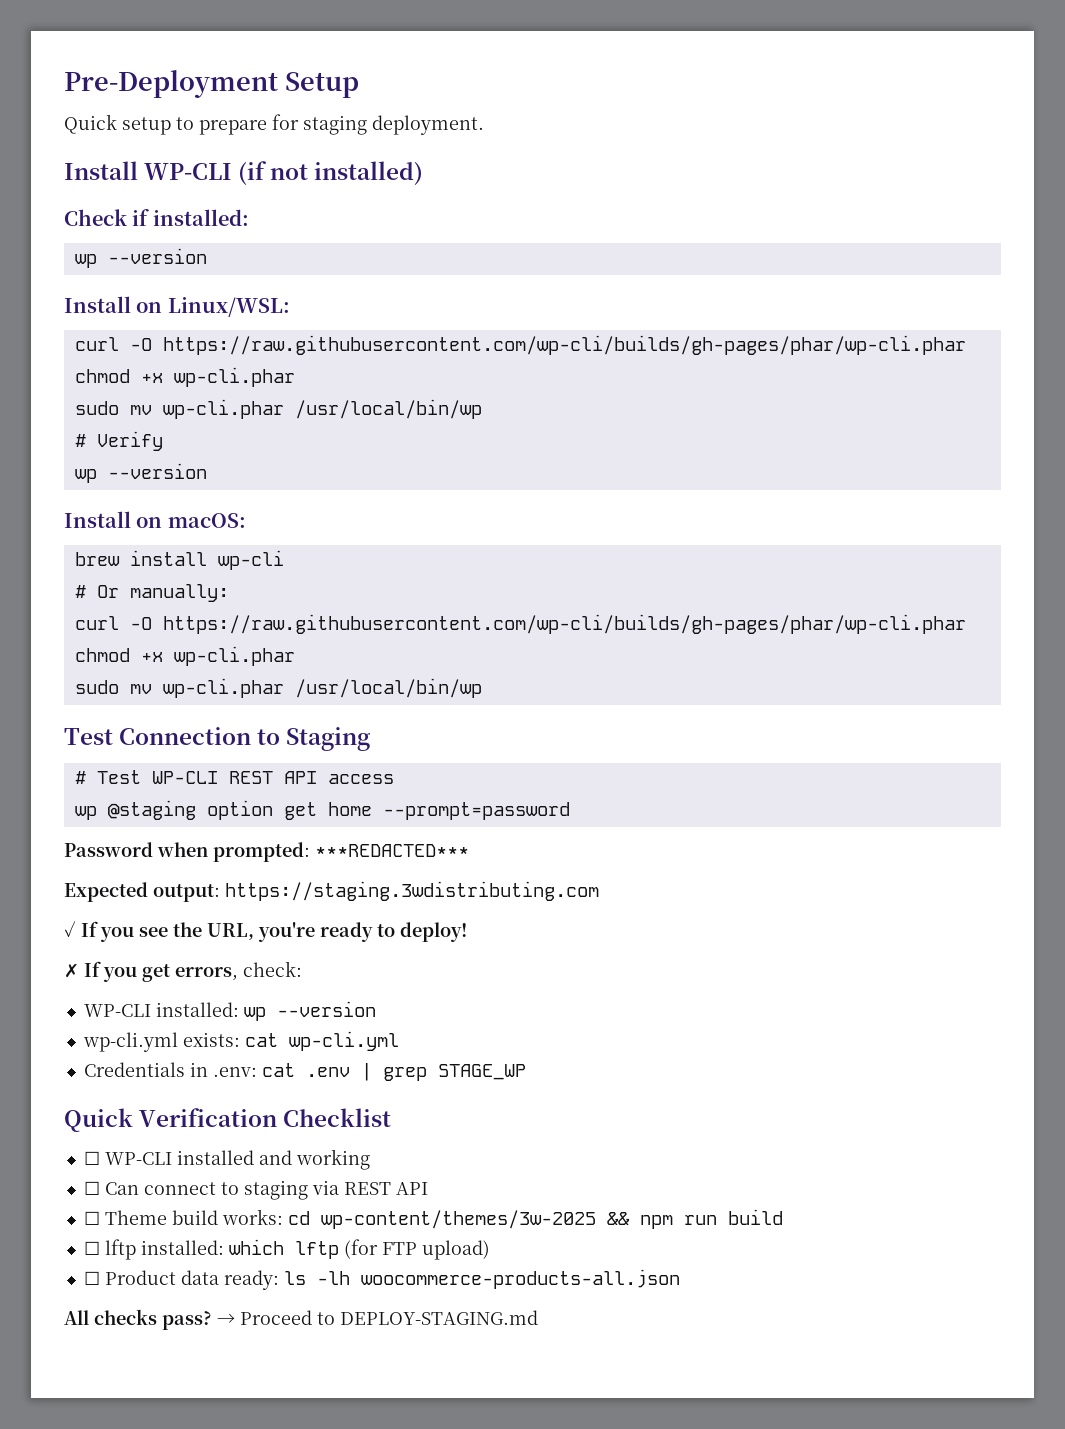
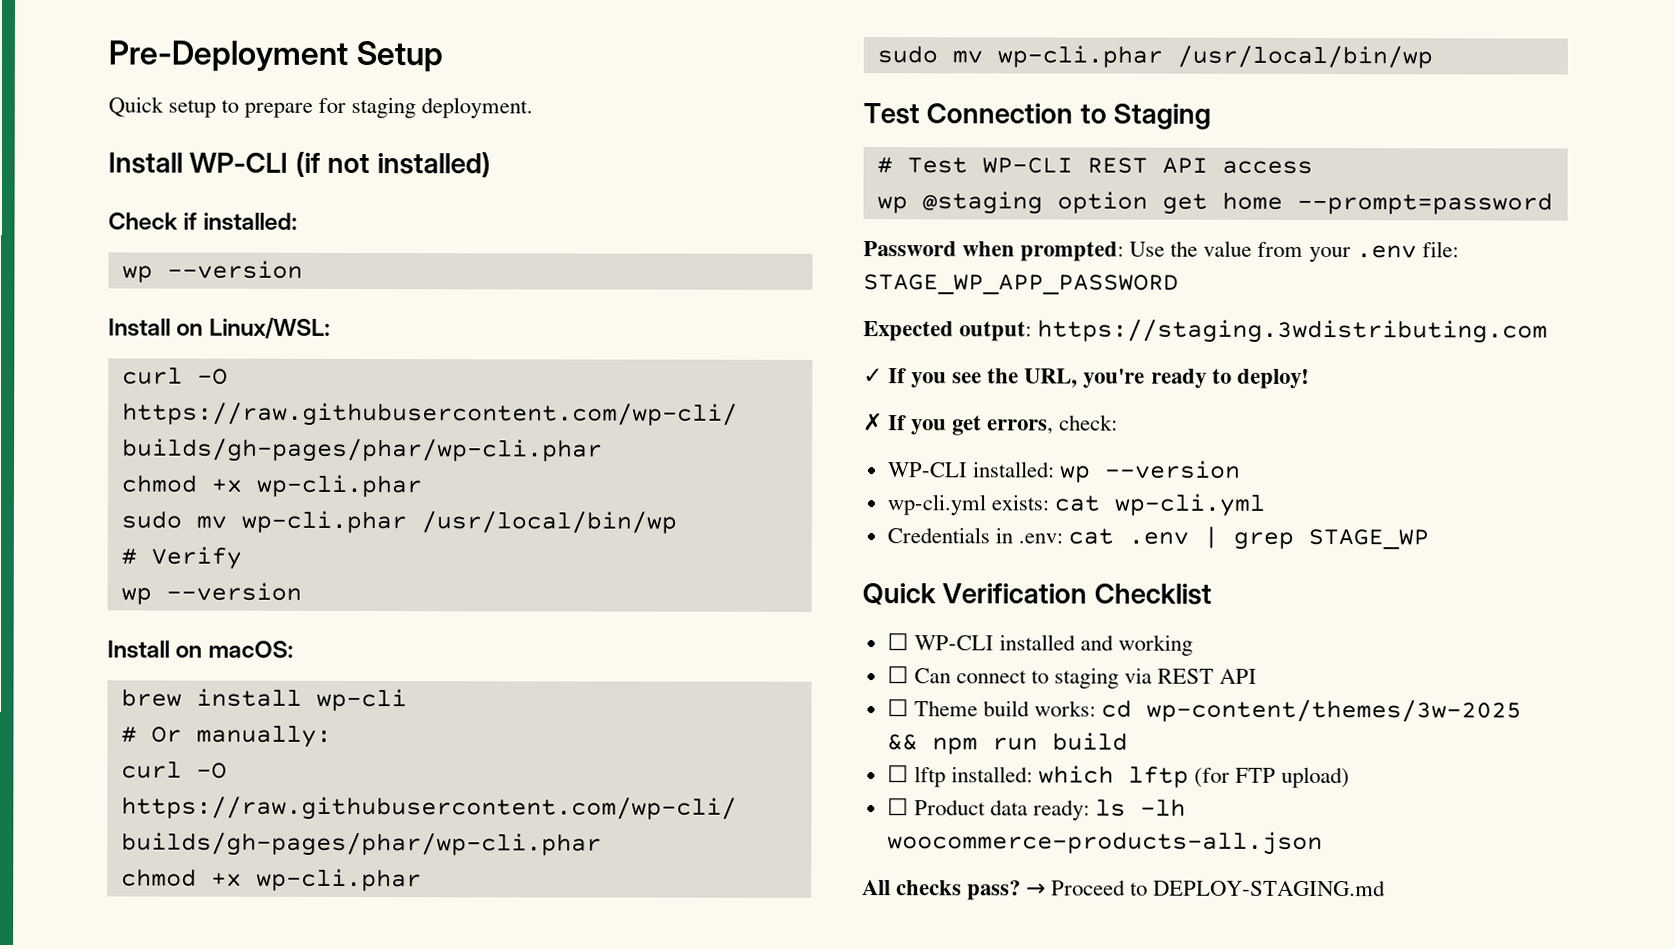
- Password when prompted: ***REDACTED***
+ Password when prompted: Use the value from your .env file: STAGE_WP_APP_PASSWORD

